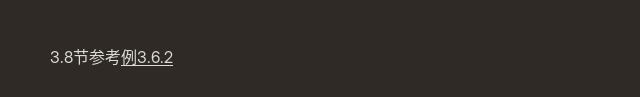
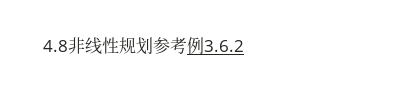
- 3.8节参考例3.6.2
+ 4.8非线性规划参考例3.6.2

